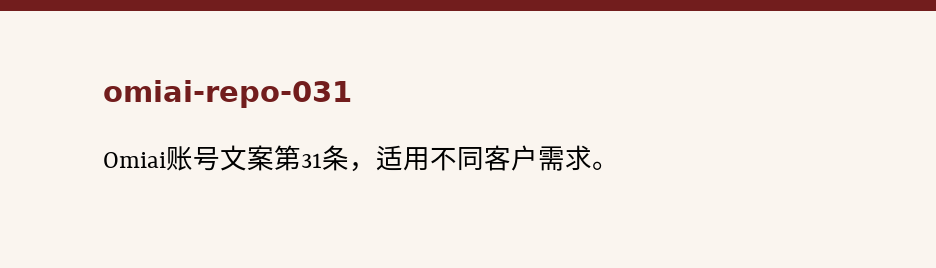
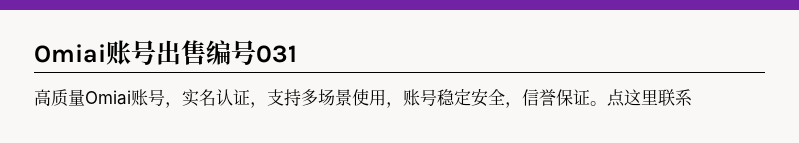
- omiai-repo-031
- Omiai账号文案第31条，适用不同客户需求。
+ Omiai账号出售编号031
+ 高质量Omiai账号，实名认证，支持多场景使用，账号稳定安全，信誉保证。点这里联系

